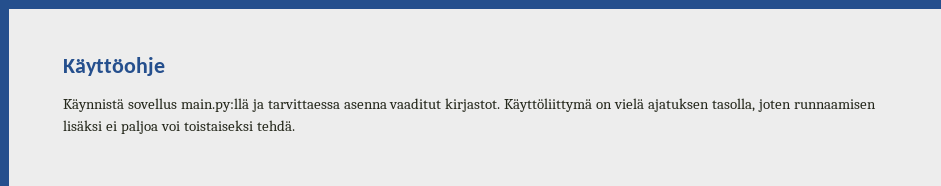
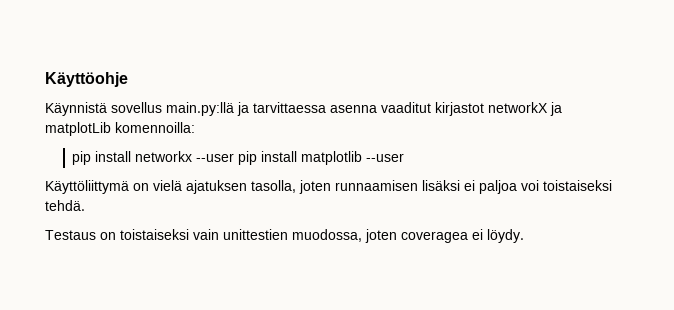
- Käynnistä sovellus main.py:llä ja tarvittaessa asenna vaaditut kirjastot. Käyttöliittymä on vielä ajatuksen tasolla, joten runnaamisen lisäksi ei paljoa voi toistaiseksi tehdä.
+ Käynnistä sovellus main.py:llä ja tarvittaessa asenna vaaditut kirjastot networkX ja matplotLib komennoilla:
+ pip install networkx --user pip install matplotlib --user
+ Käyttöliittymä on vielä ajatuksen tasolla, joten runnaamisen lisäksi ei paljoa voi toistaiseksi tehdä.
+ Testaus on toistaiseksi vain unittestien muodossa, joten coveragea ei löydy.

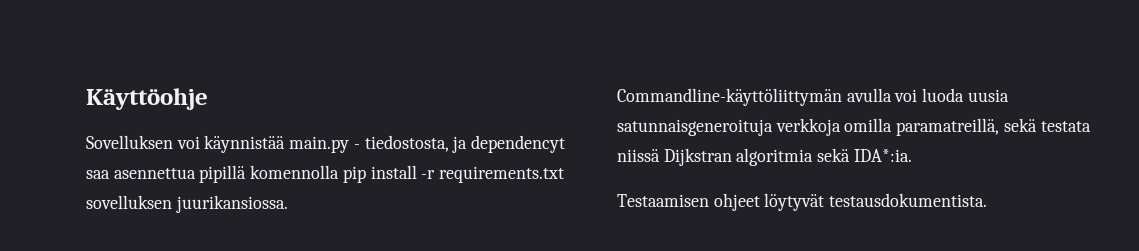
- Käynnistä sovellus main.py:llä ja tarvittaessa asenna vaaditut kirjastot networkX ja matplotLib komennoilla:
- pip install networkx --user pip install matplotlib --user
- Käyttöliittymä on vielä ajatuksen tasolla, joten runnaamisen lisäksi ei paljoa voi toistaiseksi tehdä.
- Testaus on toistaiseksi vain unittestien muodossa, joten coveragea ei löydy.
+ Sovelluksen voi käynnistää main.py - tiedostosta, ja dependencyt saa asennettua pipillä komennolla pip install -r requirements.txt sovelluksen juurikansiossa.
+ Commandline-käyttöliittymän avulla voi luoda uusia satunnaisgeneroituja verkkoja omilla paramatreillä, sekä testata niissä Dijkstran algoritmia sekä IDA*:ia.
+ Testaamisen ohjeet löytyvät testausdokumentista.

